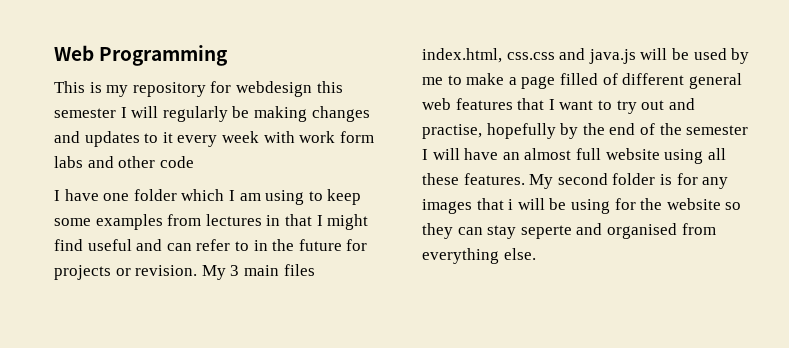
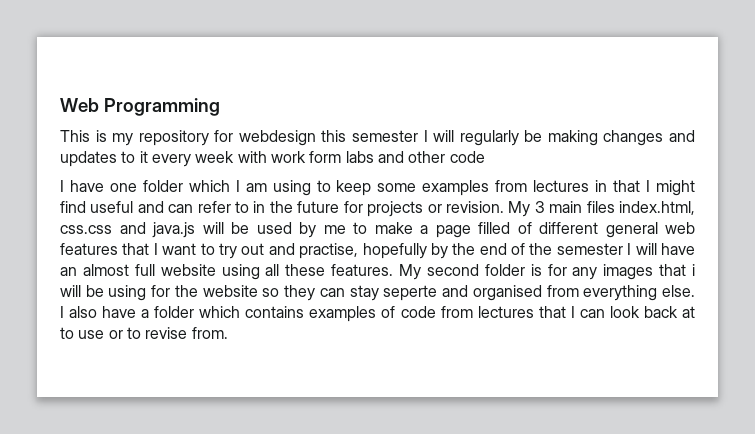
+ I also have a folder which contains examples of code from lectures that I can look back at to use or to revise from.

